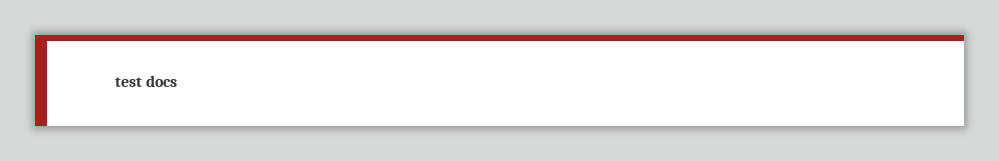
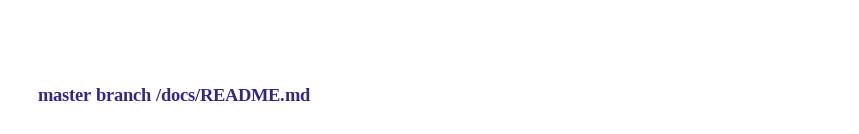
- test docs
+ master branch /docs/README.md

